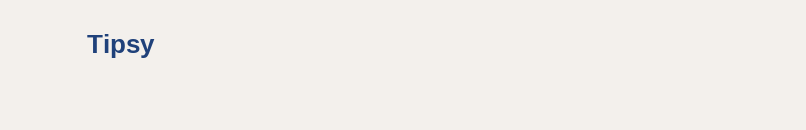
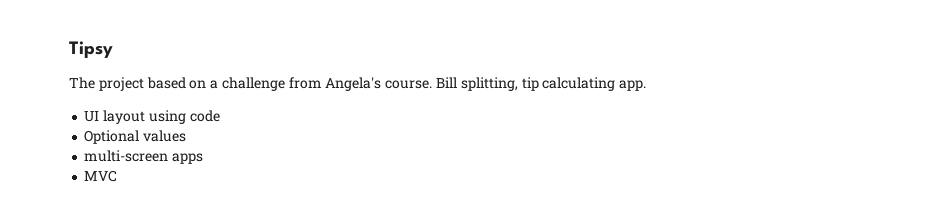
+ The project based on a challenge from Angela's course. Bill splitting, tip calculating app.
+ UI layout using code
+ Optional values
+ multi-screen apps
+ MVC

